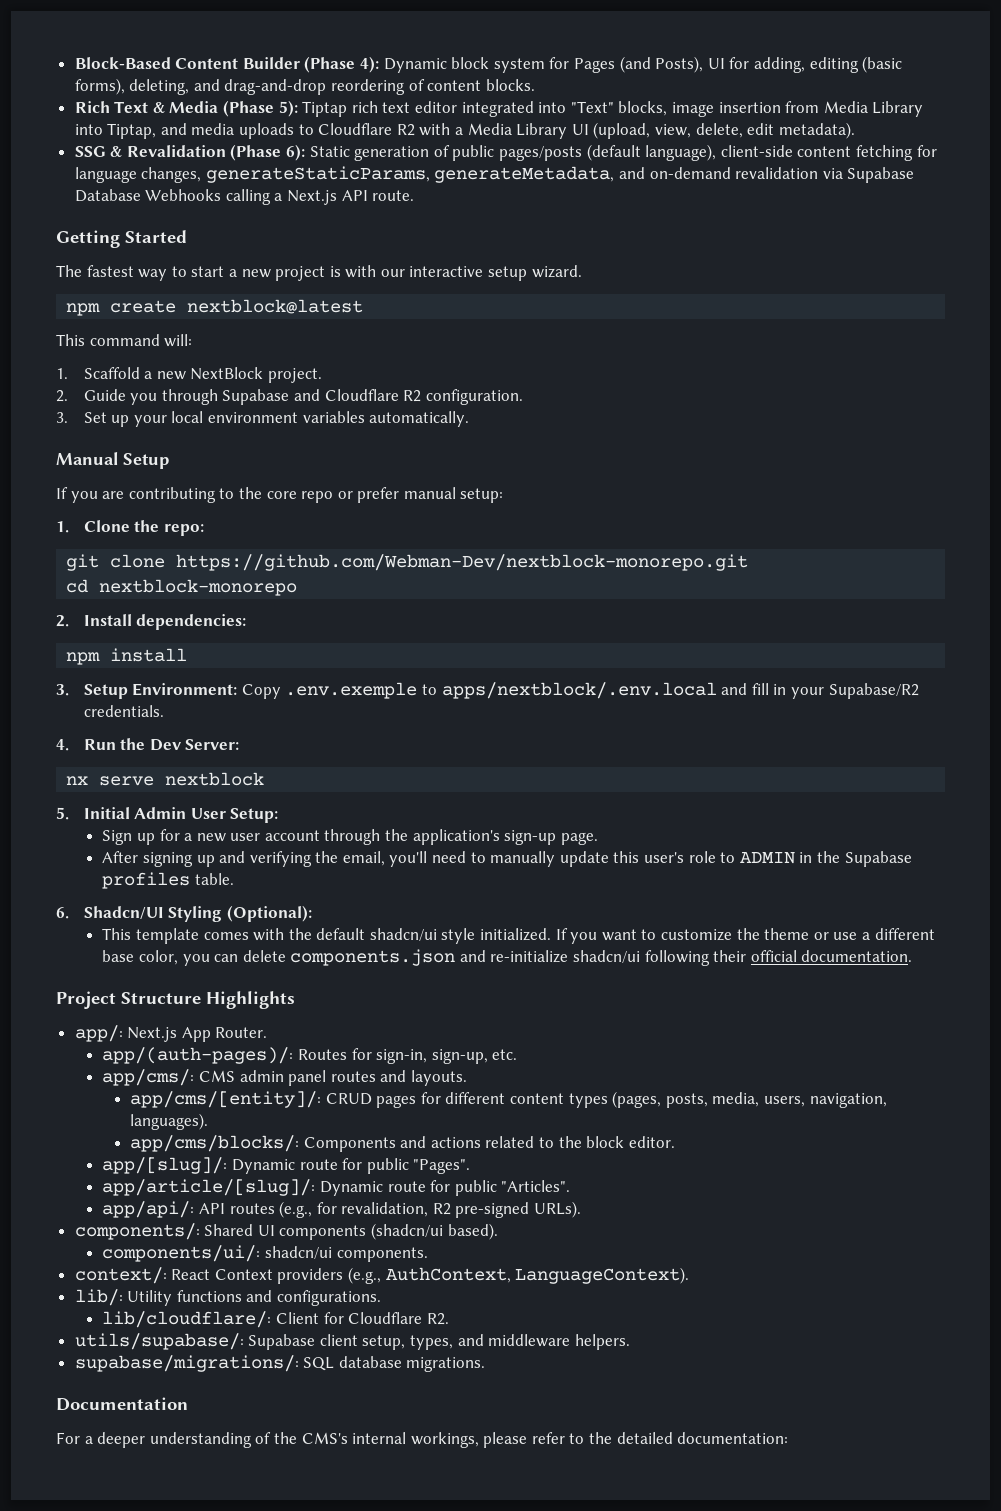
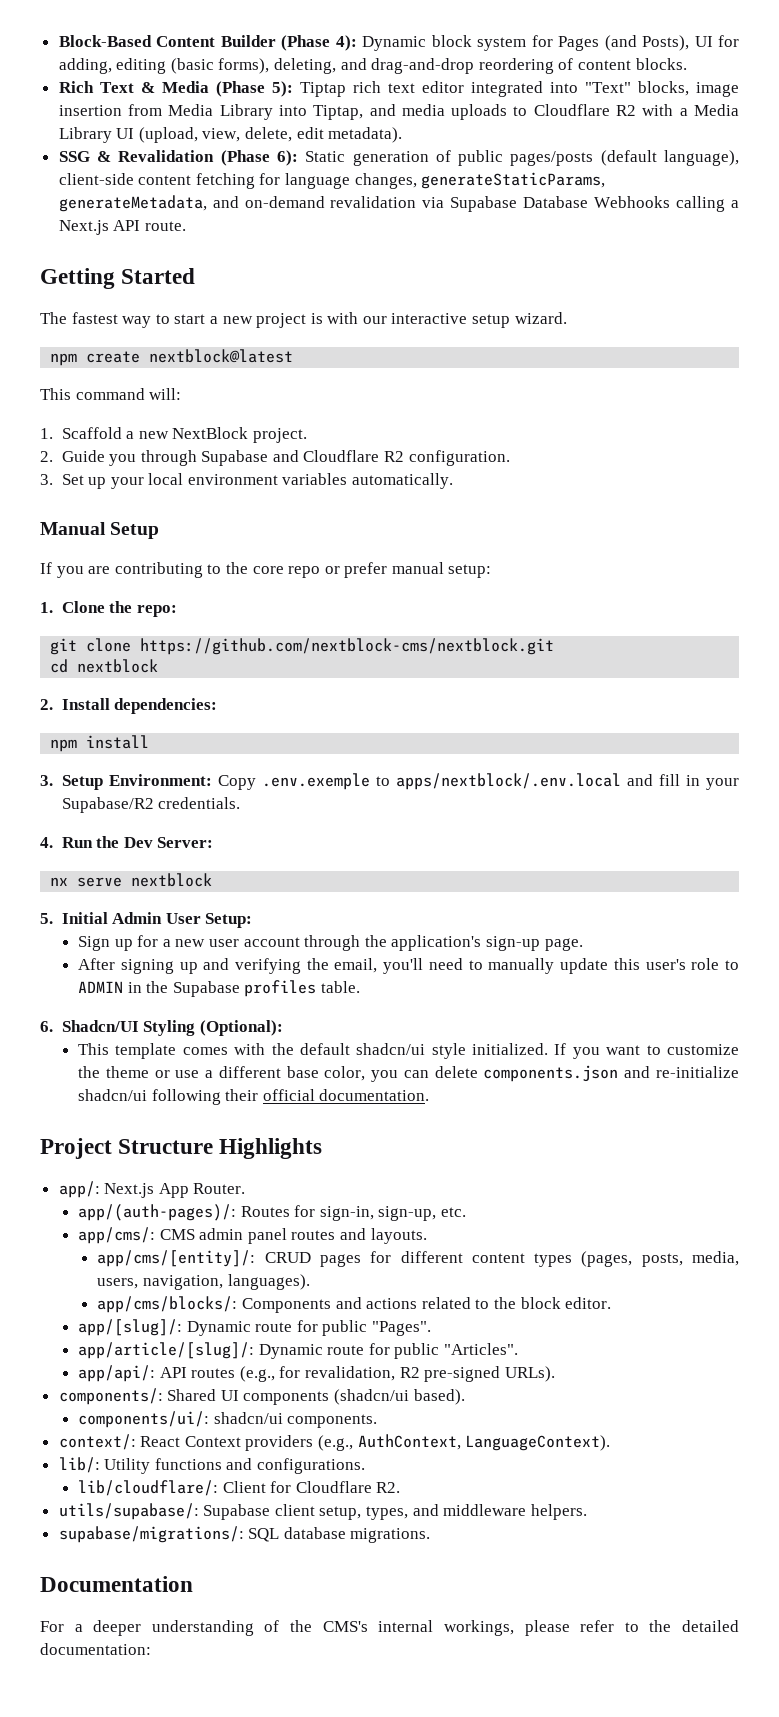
- git clone https://github.com/Webman-Dev/nextblock-monorepo.git
+ git clone https://github.com/nextblock-cms/nextblock.git
- cd nextblock-monorepo
+ cd nextblock

